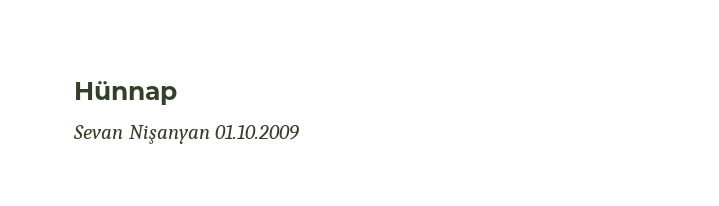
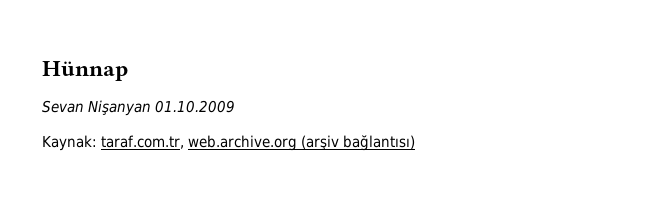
+ Kaynak: taraf.com.tr, web.archive.org (arşiv bağlantısı)

